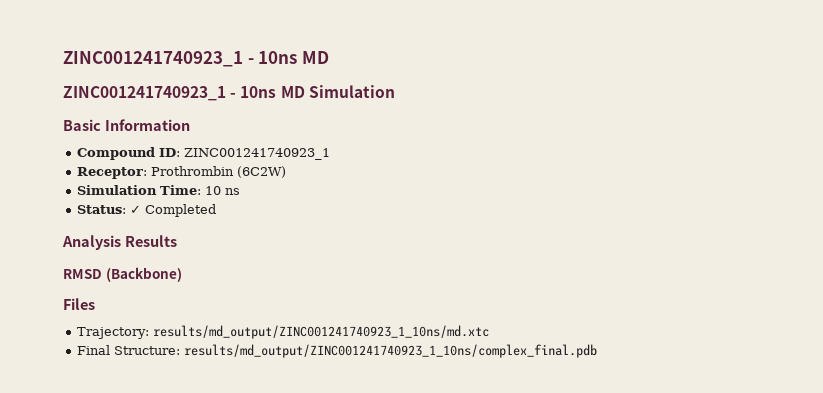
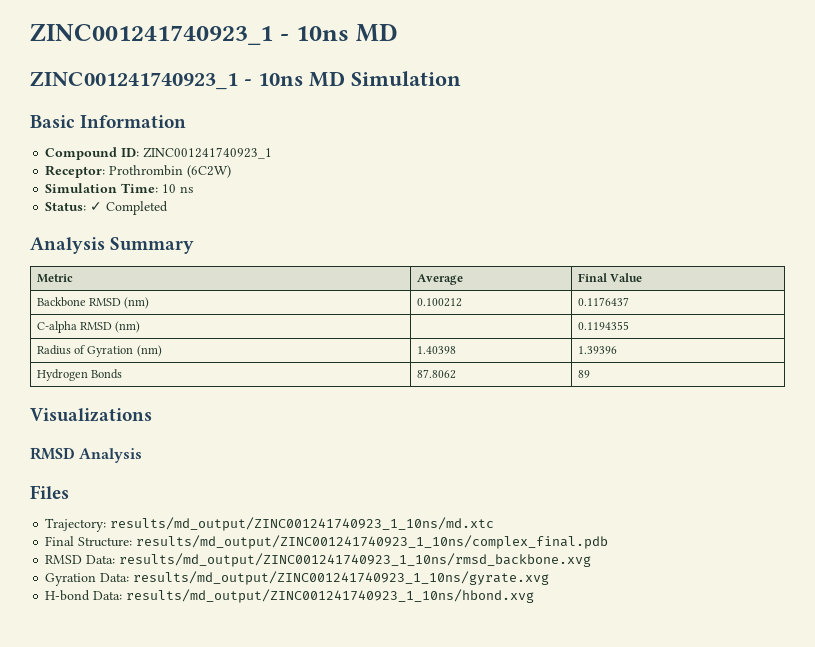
- Analysis Results
- RMSD (Backbone)
+ Analysis Summary
+ Metric | Average | Final Value
+ Backbone RMSD (nm) | 0.100212 | 0.1176437
+ C-alpha RMSD (nm) | | 0.1194355
+ Radius of Gyration (nm) | 1.40398 | 1.39396
+ Hydrogen Bonds | 87.8062 | 89
+ Visualizations
+ RMSD Analysis
+ RMSD Data: results/md_output/ZINC001241740923_1_10ns/rmsd_backbone.xvg
+ Gyration Data: results/md_output/ZINC001241740923_1_10ns/gyrate.xvg
+ H-bond Data: results/md_output/ZINC001241740923_1_10ns/hbond.xvg

